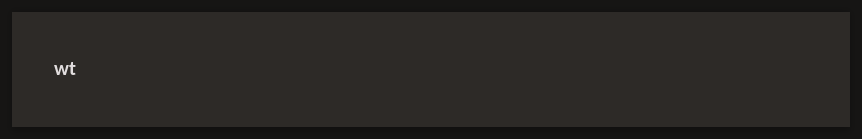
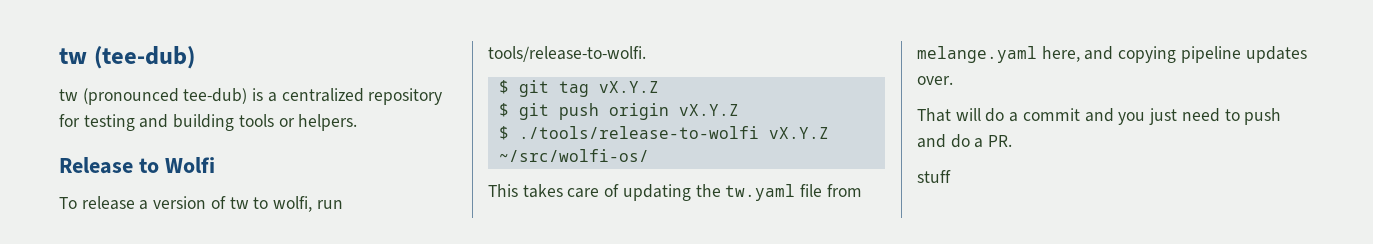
- wt
+ tw (tee-dub)
+ tw (pronounced tee-dub) is a centralized repository for testing and building tools or helpers.
+ Release to Wolfi
+ To release a version of tw to wolfi, run tools/release-to-wolfi.
+ $ git tag vX.Y.Z
+ $ git push origin vX.Y.Z
+ $ ./tools/release-to-wolfi vX.Y.Z ~/src/wolfi-os/
+ This takes care of updating the tw.yaml file from melange.yaml here, and copying pipeline updates over.
+ That will do a commit and you just need to push and do a PR.
+ stuff

